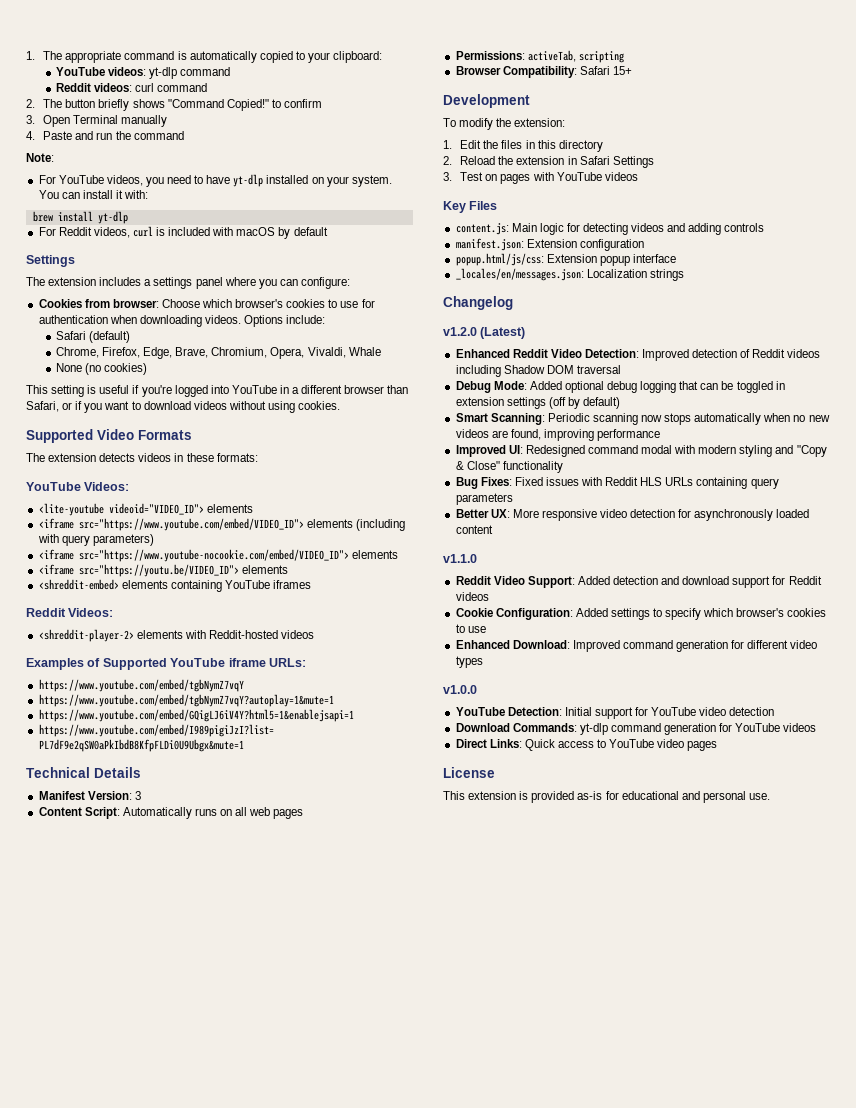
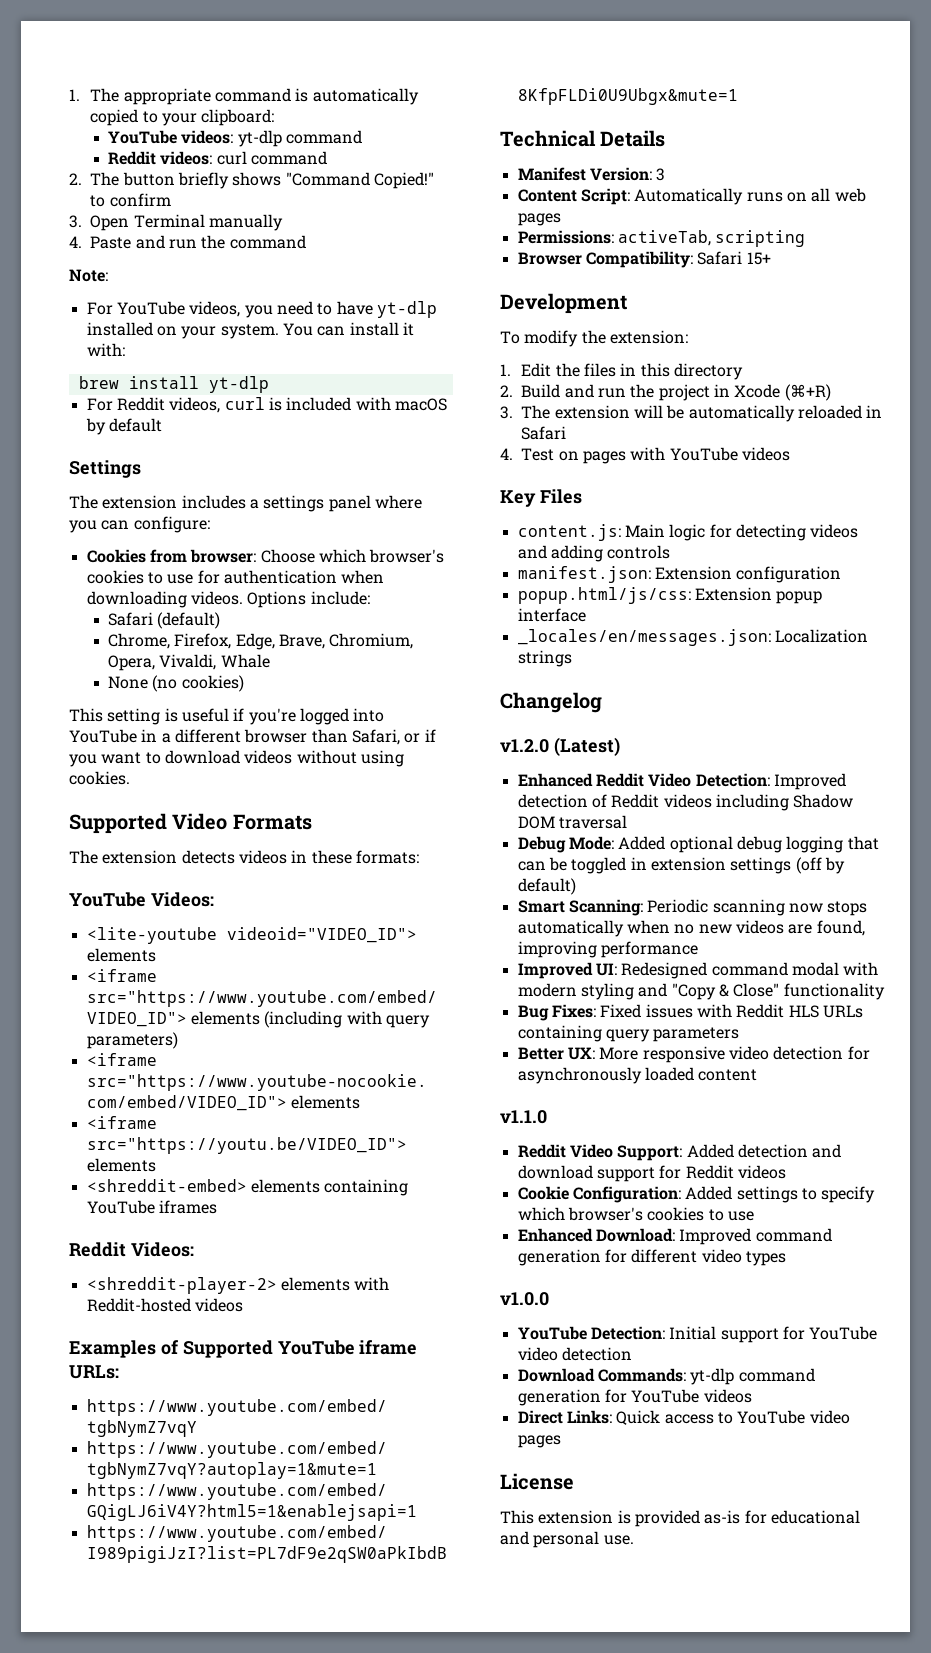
- 2. Reload the extension in Safari Settings
- 3. Test on pages with YouTube videos
+ 2. Build and run the project in Xcode (⌘+R)
+ 3. The extension will be automatically reloaded in Safari
+ 4. Test on pages with YouTube videos

